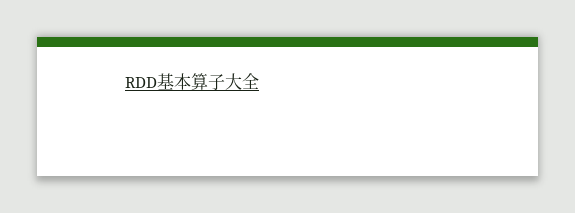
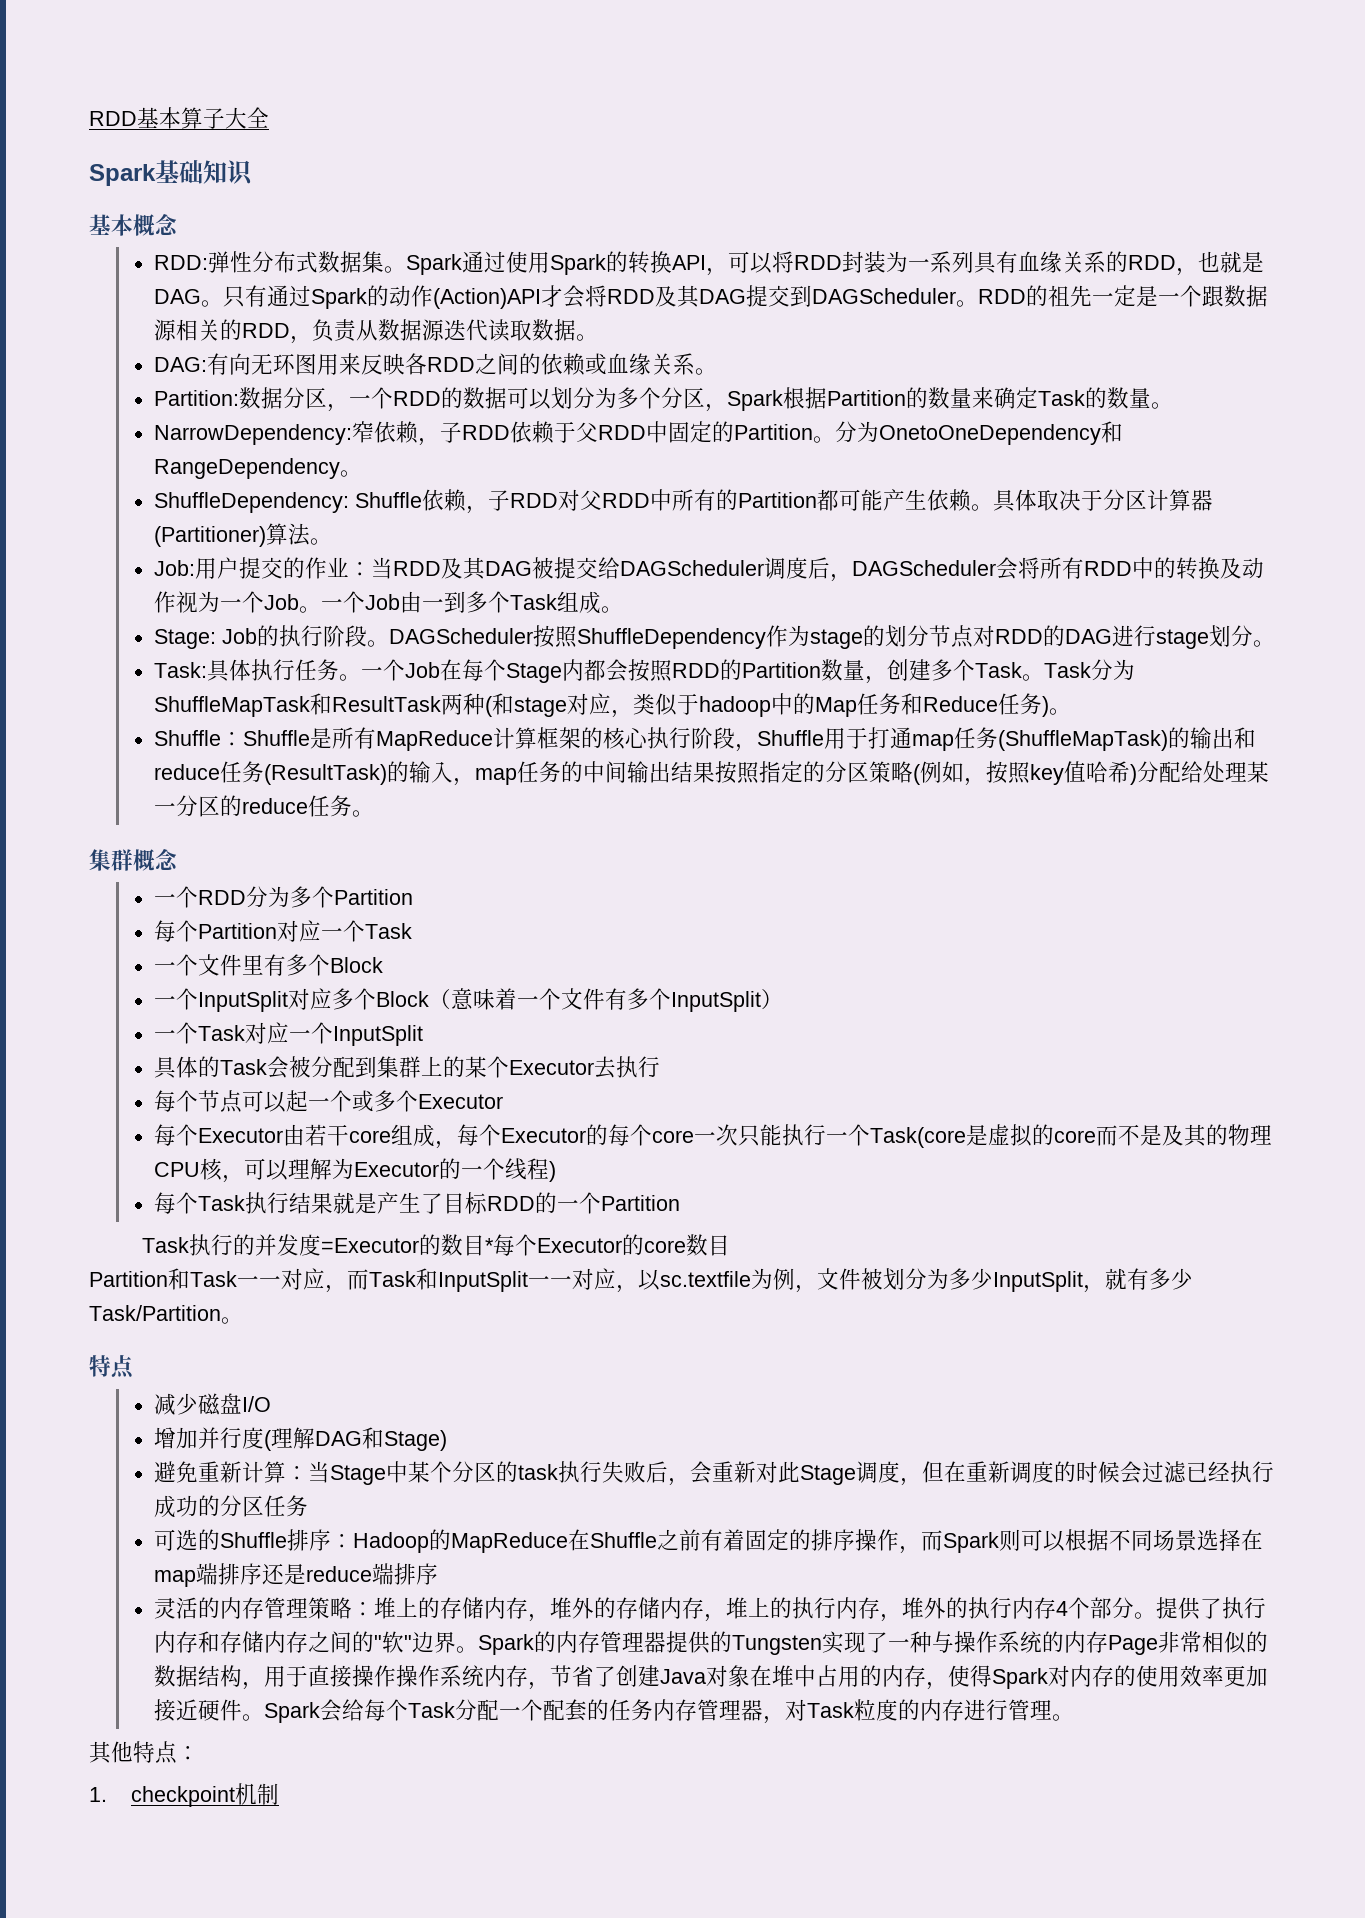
+ Spark基础知识
+ 基本概念
+ RDD:弹性分布式数据集。Spark通过使用Spark的转换API，可以将RDD封装为一系列具有血缘关系的RDD，也就是DAG。只有通过Spark的动作(Action)API才会将RDD及其DAG提交到DAGScheduler。RDD的祖先一定是一个跟数据源相关的RDD，负责从数据源迭代读取数据。
+ DAG:有向无环图用来反映各RDD之间的依赖或血缘关系。
+ Partition:数据分区，一个RDD的数据可以划分为多个分区，Spark根据Partition的数量来确定Task的数量。
+ NarrowDependency:窄依赖，子RDD依赖于父RDD中固定的Partition。分为OnetoOneDependency和RangeDependency。
+ ShuffleDependency: Shuffle依赖，子RDD对父RDD中所有的Partition都可能产生依赖。具体取决于分区计算器(Partitioner)算法。
+ Job:用户提交的作业：当RDD及其DAG被提交给DAGScheduler调度后，DAGScheduler会将所有RDD中的转换及动作视为一个Job。一个Job由一到多个Task组成。
+ Stage: Job的执行阶段。DAGScheduler按照ShuffleDependency作为stage的划分节点对RDD的DAG进行stage划分。
+ Task:具体执行任务。一个Job在每个Stage内都会按照RDD的Partition数量，创建多个Task。Task分为ShuffleMapTask和ResultTask两种(和stage对应，类似于hadoop中的Map任务和Reduce任务)。
+ Shuffle：Shuffle是所有MapReduce计算框架的核心执行阶段，Shuffle用于打通map任务(ShuffleMapTask)的输出和reduce任务(ResultTask)的输入，map任务的中间输出结果按照指定的分区策略(例如，按照key值哈希)分配给处理某一分区的reduce任务。
+ 集群概念
+ 一个RDD分为多个Partition
+ 每个Partition对应一个Task
+ 一个文件里有多个Block
+ 一个InputSplit对应多个Block（意味着一个文件有多个InputSplit）
+ 一个Task对应一个InputSplit
+ 具体的Task会被分配到集群上的某个Executor去执行
+ 每个节点可以起一个或多个Executor
+ 每个Executor由若干core组成，每个Executor的每个core一次只能执行一个Task(core是虚拟的core而不是及其的物理CPU核，可以理解为Executor的一个线程)
+ 每个Task执行结果就是产生了目标RDD的一个Partition
+ Task执行的并发度=Executor的数目*每个Executor的core数目
+ Partition和Task一一对应，而Task和InputSplit一一对应，以sc.textfile为例，文件被划分为多少InputSplit，就有多少Task/Partition。
+ 特点
+ 减少磁盘I/O
+ 增加并行度(理解DAG和Stage)
+ 避免重新计算：当Stage中某个分区的task执行失败后，会重新对此Stage调度，但在重新调度的时候会过滤已经执行成功的分区任务
+ 可选的Shuffle排序：Hadoop的MapReduce在Shuffle之前有着固定的排序操作，而Spark则可以根据不同场景选择在map端排序还是reduce端排序
+ 灵活的内存管理策略：堆上的存储内存，堆外的存储内存，堆上的执行内存，堆外的执行内存4个部分。提供了执行内存和存储内存之间的"软"边界。Spark的内存管理器提供的Tungsten实现了一种与操作系统的内存Page非常相似的数据结构，用于直接操作操作系统内存，节省了创建Java对象在堆中占用的内存，使得Spark对内存的使用效率更加接近硬件。Spark会给每个Task分配一个配套的任务内存管理器，对Task粒度的内存进行管理。
+ 其他特点：
+ 1. checkpoint机制

